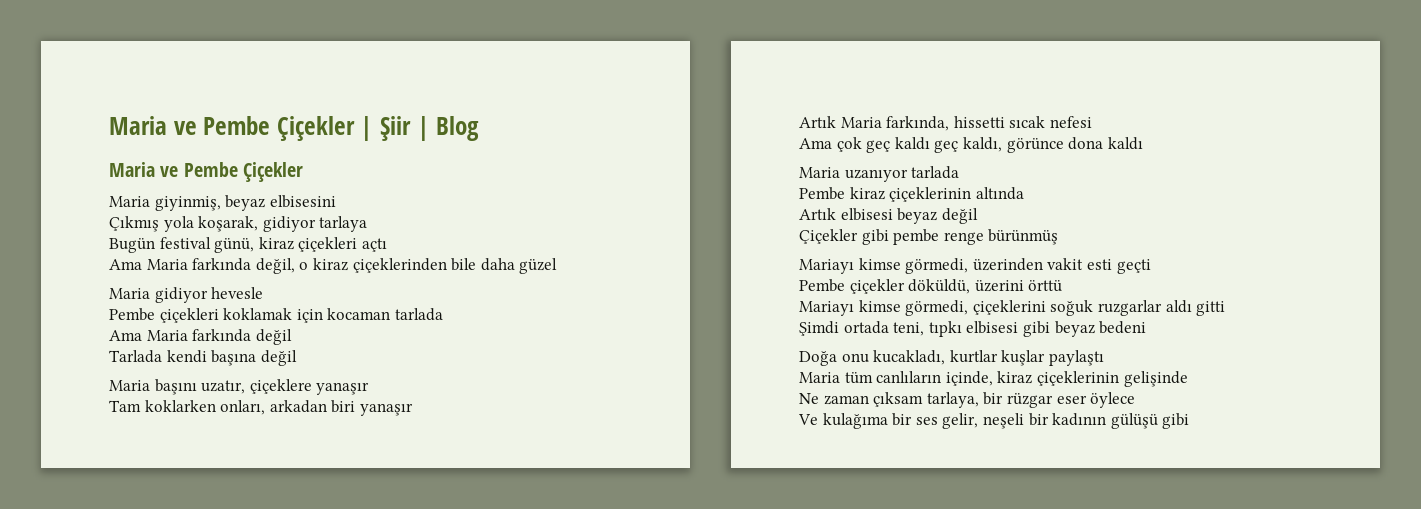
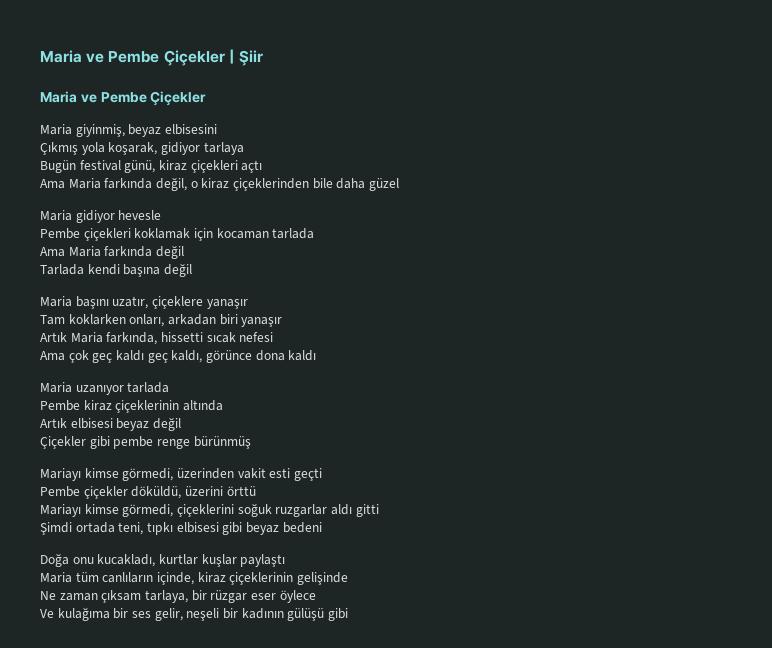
- Maria ve Pembe Çiçekler | Şiir | Blog
+ Maria ve Pembe Çiçekler | Şiir

